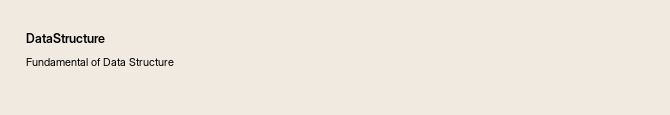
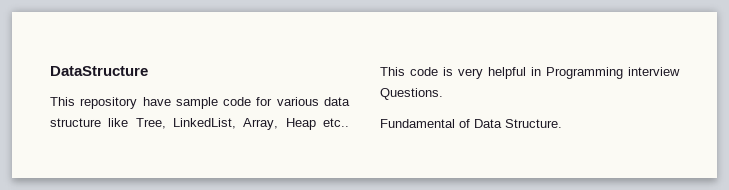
+ This repository have sample code for various data structure like Tree, LinkedList, Array, Heap etc.. This code is very helpful in Programming interview Questions.
- Fundamental of Data Structure
+ Fundamental of Data Structure.

